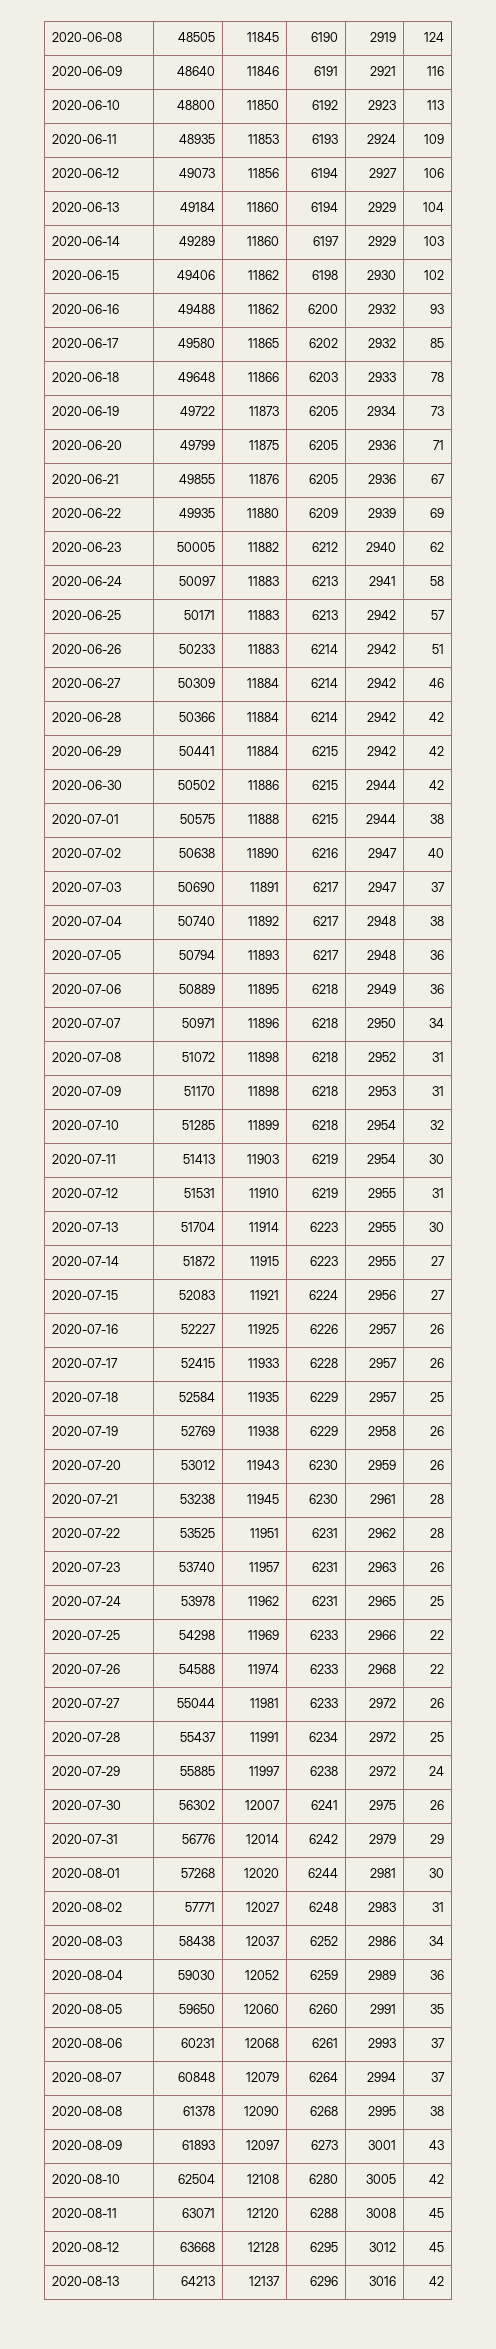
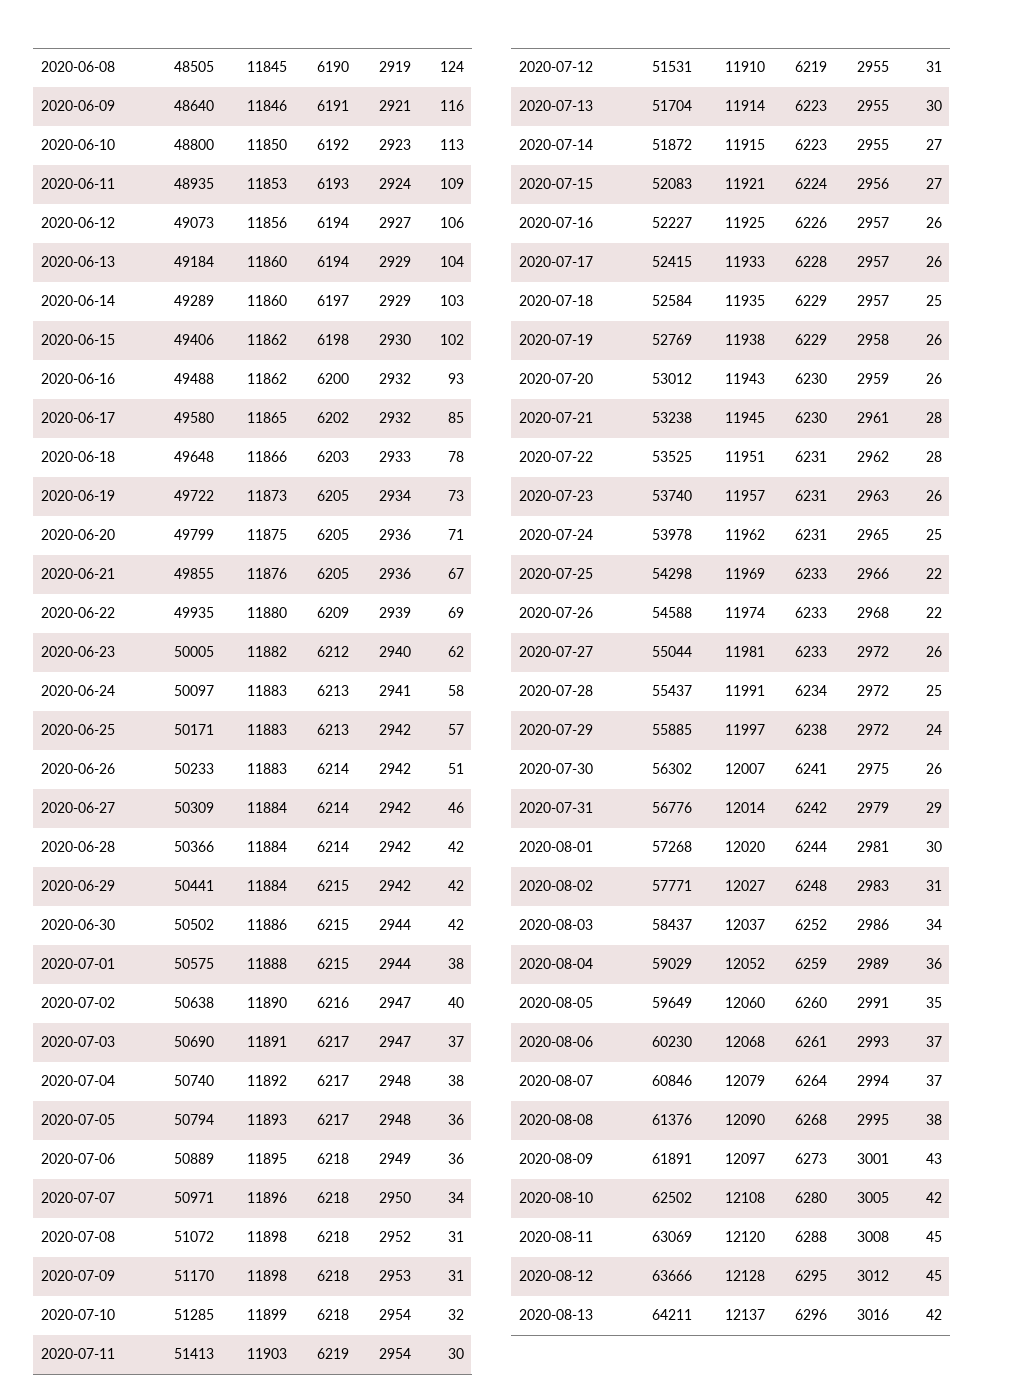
- 2020-08-03 | 58438 | 12037 | 6252 | 2986 | 34
+ 2020-08-03 | 58437 | 12037 | 6252 | 2986 | 34
- 2020-08-04 | 59030 | 12052 | 6259 | 2989 | 36
+ 2020-08-04 | 59029 | 12052 | 6259 | 2989 | 36
- 2020-08-05 | 59650 | 12060 | 6260 | 2991 | 35
+ 2020-08-05 | 59649 | 12060 | 6260 | 2991 | 35
- 2020-08-06 | 60231 | 12068 | 6261 | 2993 | 37
+ 2020-08-06 | 60230 | 12068 | 6261 | 2993 | 37
- 2020-08-07 | 60848 | 12079 | 6264 | 2994 | 37
+ 2020-08-07 | 60846 | 12079 | 6264 | 2994 | 37
- 2020-08-08 | 61378 | 12090 | 6268 | 2995 | 38
+ 2020-08-08 | 61376 | 12090 | 6268 | 2995 | 38
- 2020-08-09 | 61893 | 12097 | 6273 | 3001 | 43
+ 2020-08-09 | 61891 | 12097 | 6273 | 3001 | 43
- 2020-08-10 | 62504 | 12108 | 6280 | 3005 | 42
+ 2020-08-10 | 62502 | 12108 | 6280 | 3005 | 42
- 2020-08-11 | 63071 | 12120 | 6288 | 3008 | 45
+ 2020-08-11 | 63069 | 12120 | 6288 | 3008 | 45
- 2020-08-12 | 63668 | 12128 | 6295 | 3012 | 45
+ 2020-08-12 | 63666 | 12128 | 6295 | 3012 | 45
- 2020-08-13 | 64213 | 12137 | 6296 | 3016 | 42
+ 2020-08-13 | 64211 | 12137 | 6296 | 3016 | 42

